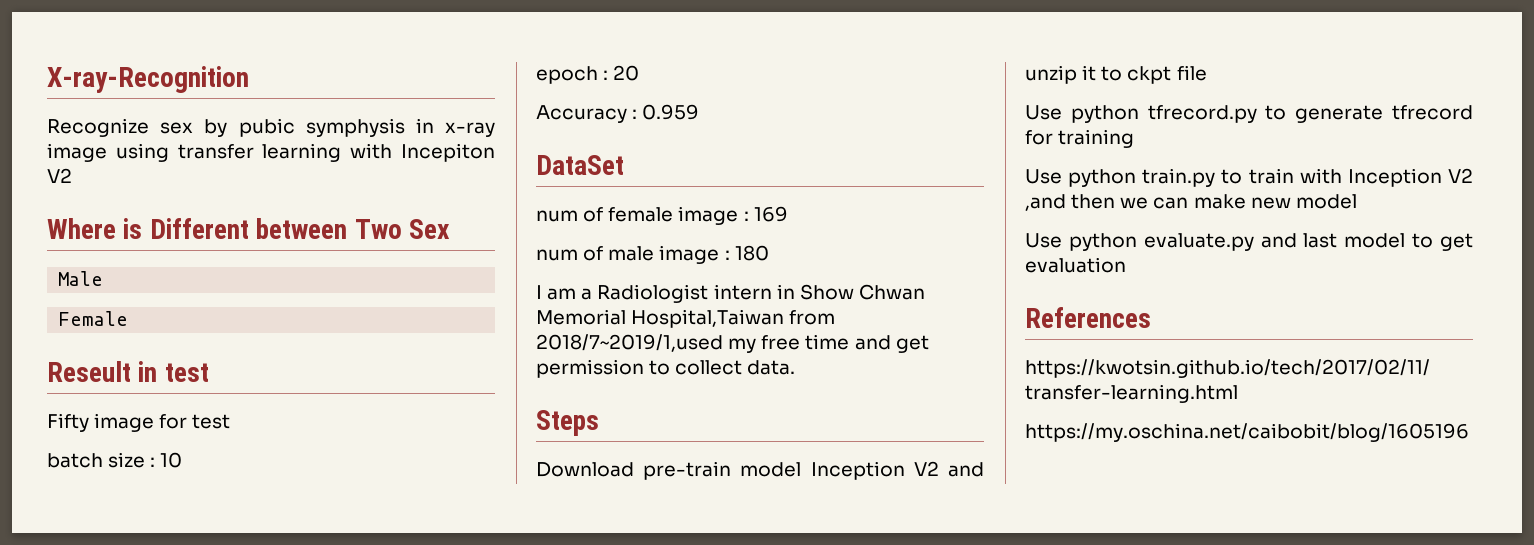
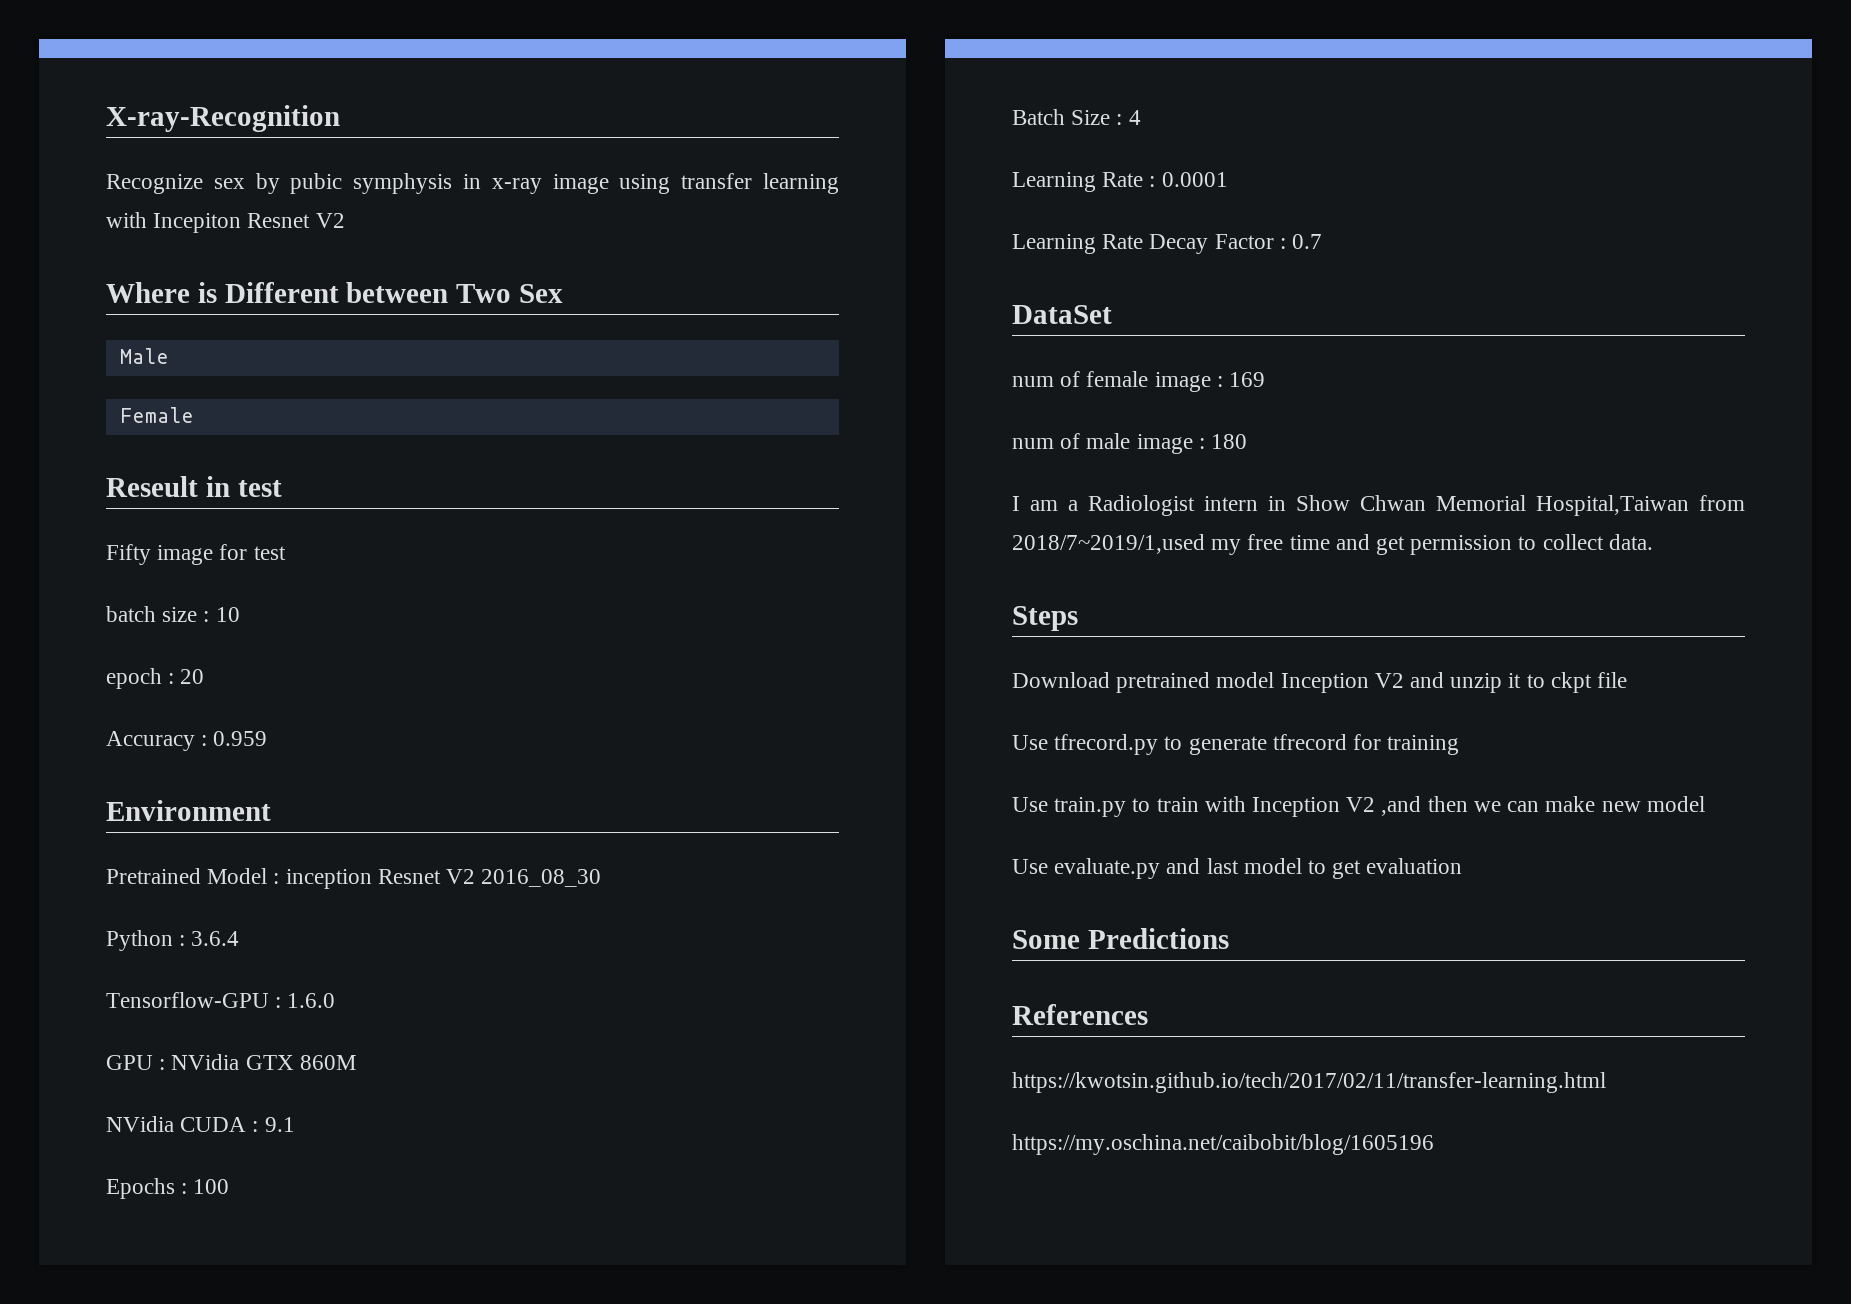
- Recognize sex by pubic symphysis in x-ray image using transfer learning with Incepiton V2
+ Recognize sex by pubic symphysis in x-ray image using transfer learning with Incepiton Resnet V2
+ Environment
+ Pretrained Model : inception Resnet V2 2016_08_30
+ Python : 3.6.4
+ Tensorflow-GPU : 1.6.0
+ GPU : NVidia GTX 860M
+ NVidia CUDA : 9.1
+ Epochs : 100
+ Batch Size : 4
+ Learning Rate : 0.0001
+ Learning Rate Decay Factor : 0.7
- Download pre-train model Inception V2 and unzip it to ckpt file
+ Download pretrained model Inception V2 and unzip it to ckpt file
- Use python tfrecord.py to generate tfrecord for training
+ Use tfrecord.py to generate tfrecord for training
- Use python train.py to train with Inception V2 ,and then we can make new model
+ Use train.py to train with Inception V2 ,and then we can make new model
- Use python evaluate.py and last model to get evaluation
+ Use evaluate.py and last model to get evaluation
+ Some Predictions

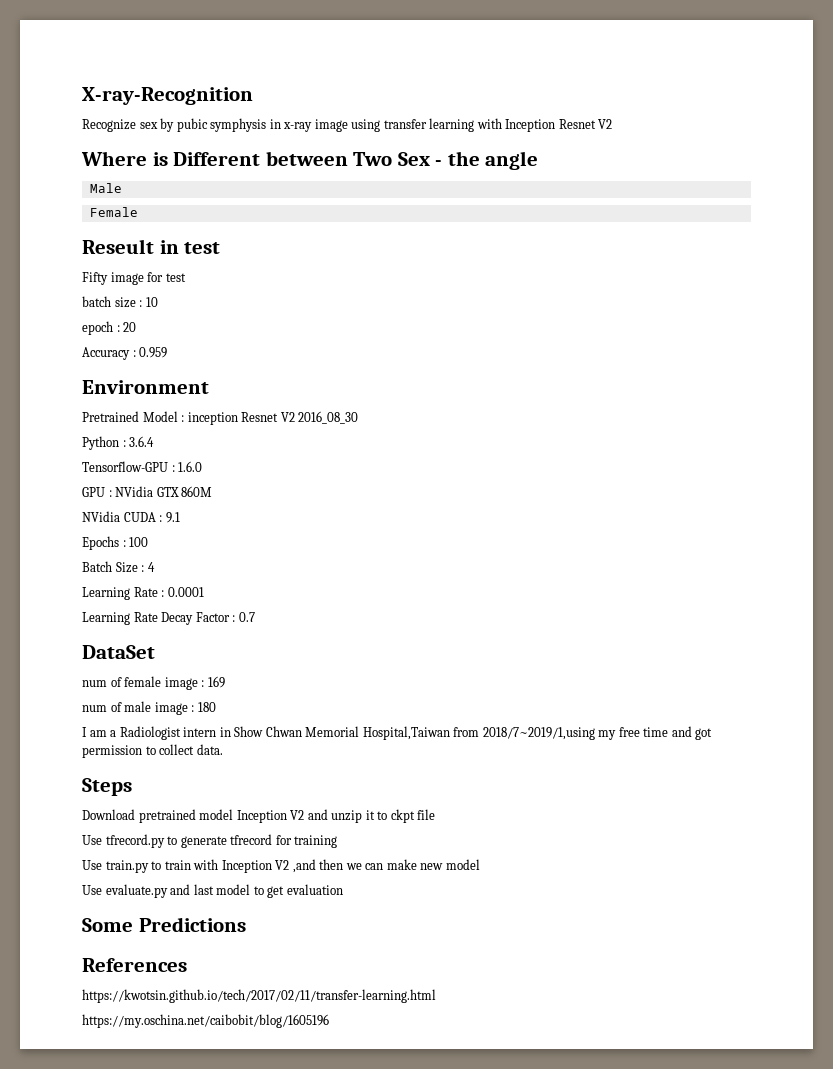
- Recognize sex by pubic symphysis in x-ray image using transfer learning with Incepiton Resnet V2
+ Recognize sex by pubic symphysis in x-ray image using transfer learning with Inception Resnet V2
- Where is Different between Two Sex
+ Where is Different between Two Sex - the angle
- I am a Radiologist intern in Show Chwan Memorial Hospital,Taiwan from 2018/7~2019/1,used my free time and get permission to collect data.
+ I am a Radiologist intern in Show Chwan Memorial Hospital,Taiwan from 2018/7~2019/1,using my free time and got permission to collect data.

